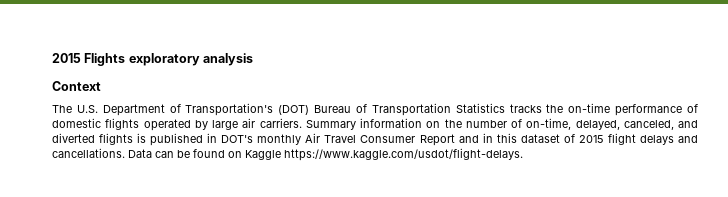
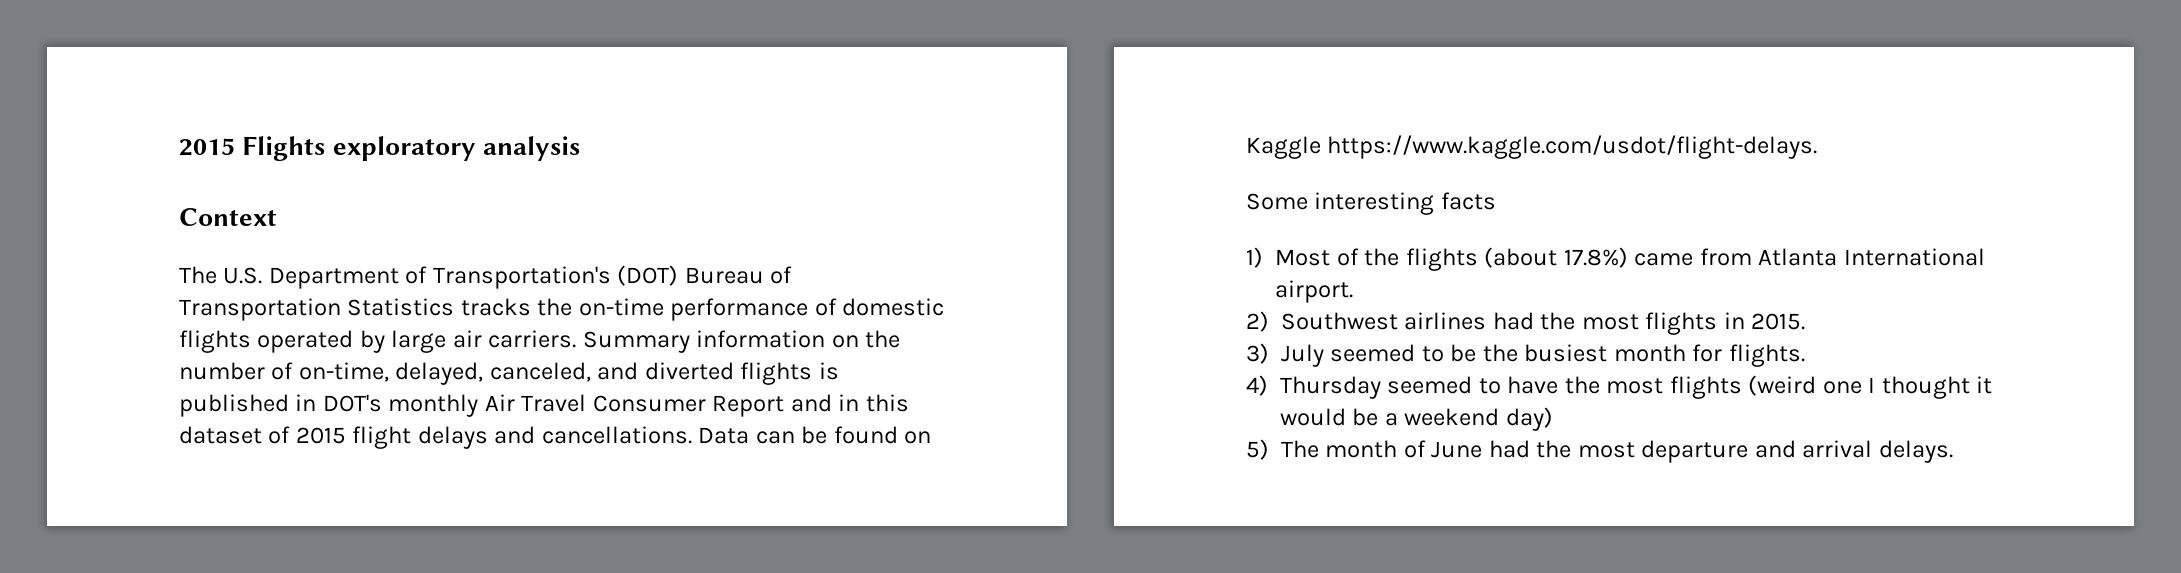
+ Some interesting facts
+ 1) Most of the flights (about 17.8%) came from Atlanta International airport.
+ 2) Southwest airlines had the most flights in 2015.
+ 3) July seemed to be the busiest month for flights.
+ 4) Thursday seemed to have the most flights (weird one I thought it would be a weekend day)
+ 5) The month of June had the most departure and arrival delays.

